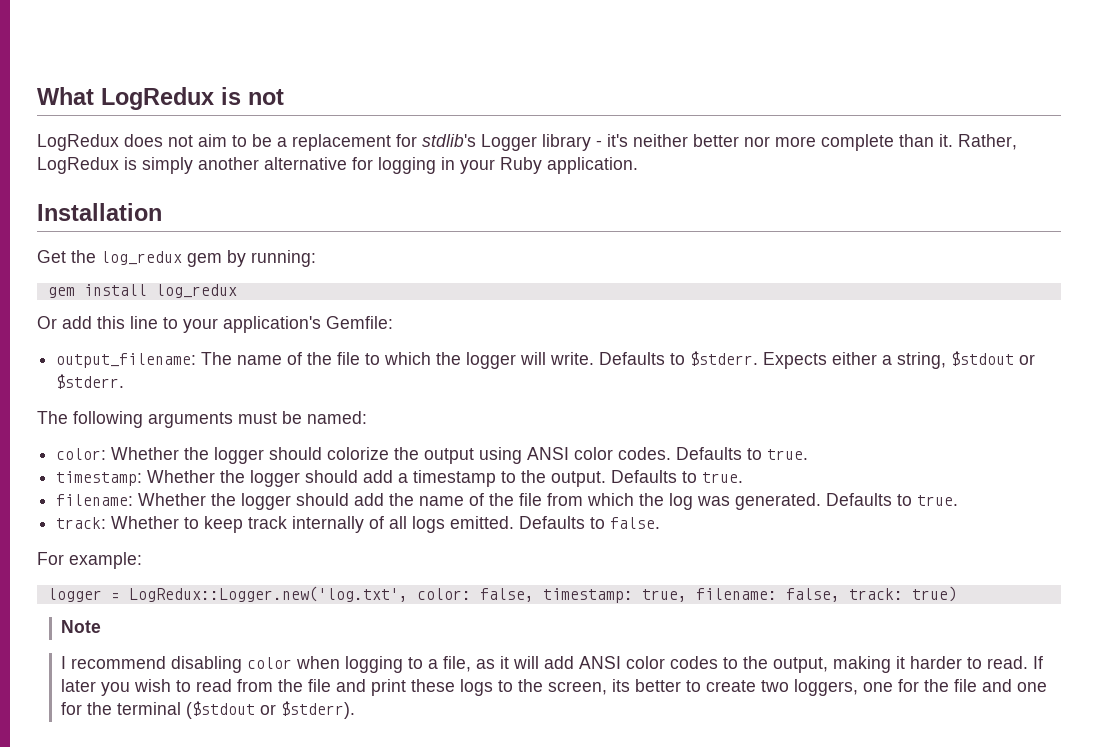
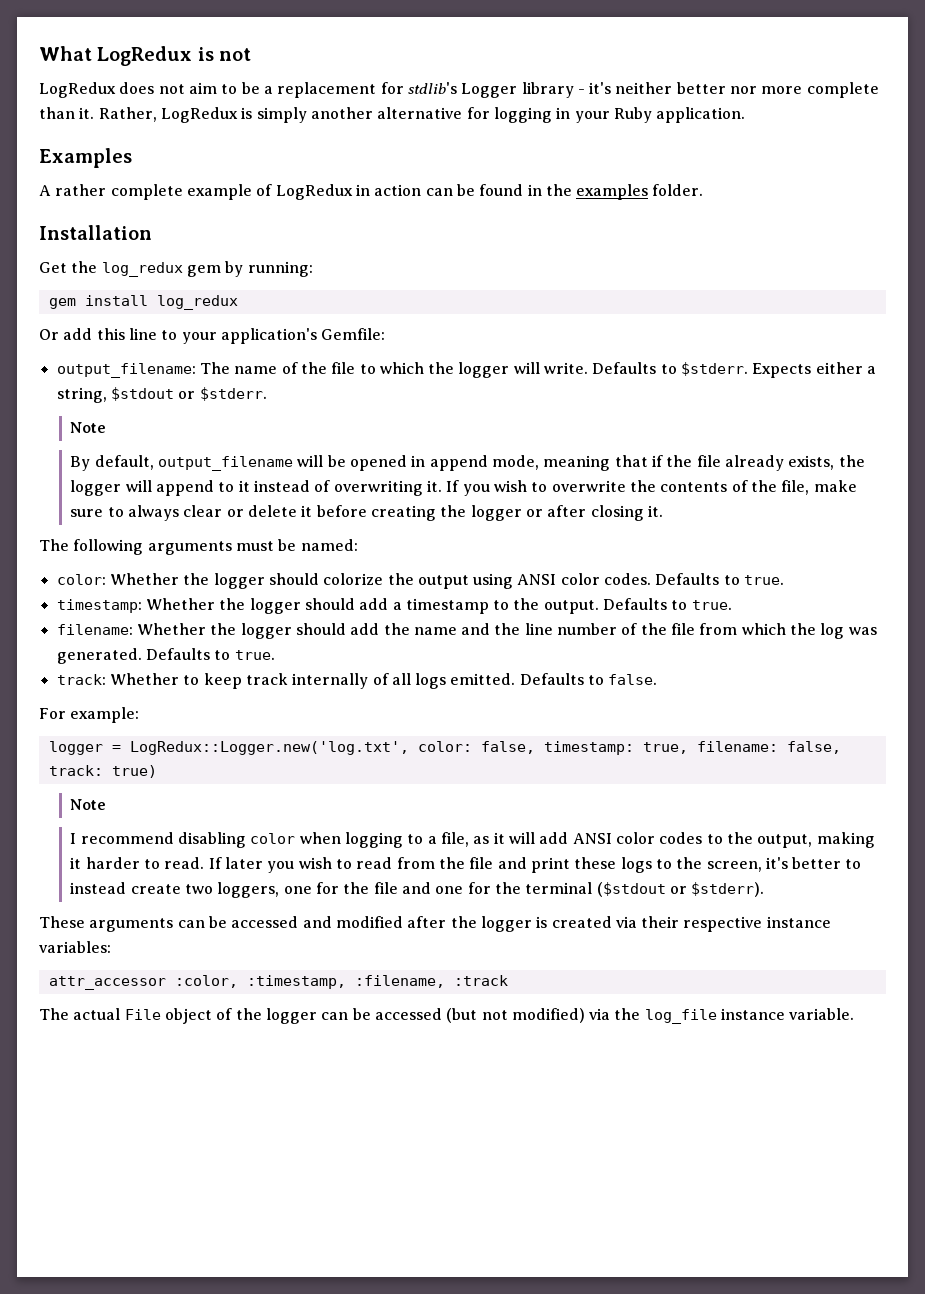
+ Examples
+ A rather complete example of LogRedux in action can be found in the examples folder.
  Expects either a string, $stdout or $stderr.
+ Note
+ By default, output_filename will be opened in append mode, meaning that if the file already exists, the logger will append to it instead of overwriting it. If you wish to overwrite the contents of the file, make sure to always clear or delete it before creating the logger or after closing it.
- filename: Whether the logger should add the name of the file from which the log was generated.
+ filename: Whether the logger should add the name and the line number of the file from which the log was generated.
- If later you wish to read from the file and print these logs to the screen, its better to create two loggers, one for the file and one for the terminal ($stdout or $stderr).
+ If later you wish to read from the file and print these logs to the screen, it's better to instead create two loggers, one for the file and one for the terminal ($stdout or $stderr).
+ These arguments can be accessed and modified after the logger is created via their respective instance variables:
+ attr_accessor :color, :timestamp, :filename, :track
+ The actual File object of the logger can be accessed (but not modified) via the log_file instance variable.

